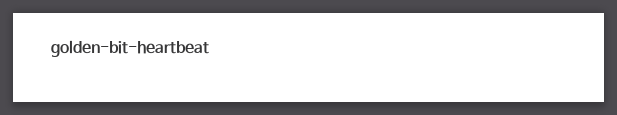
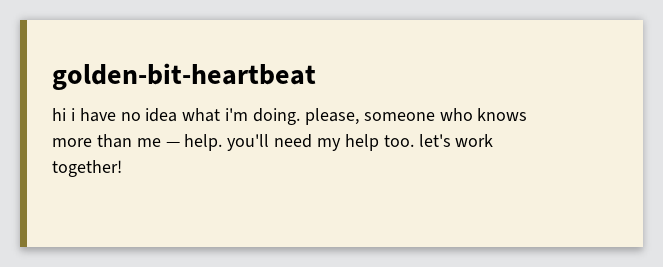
+ hi i have no idea what i'm doing. please, someone who knows more than me — help. you'll need my help too. let's work together!

